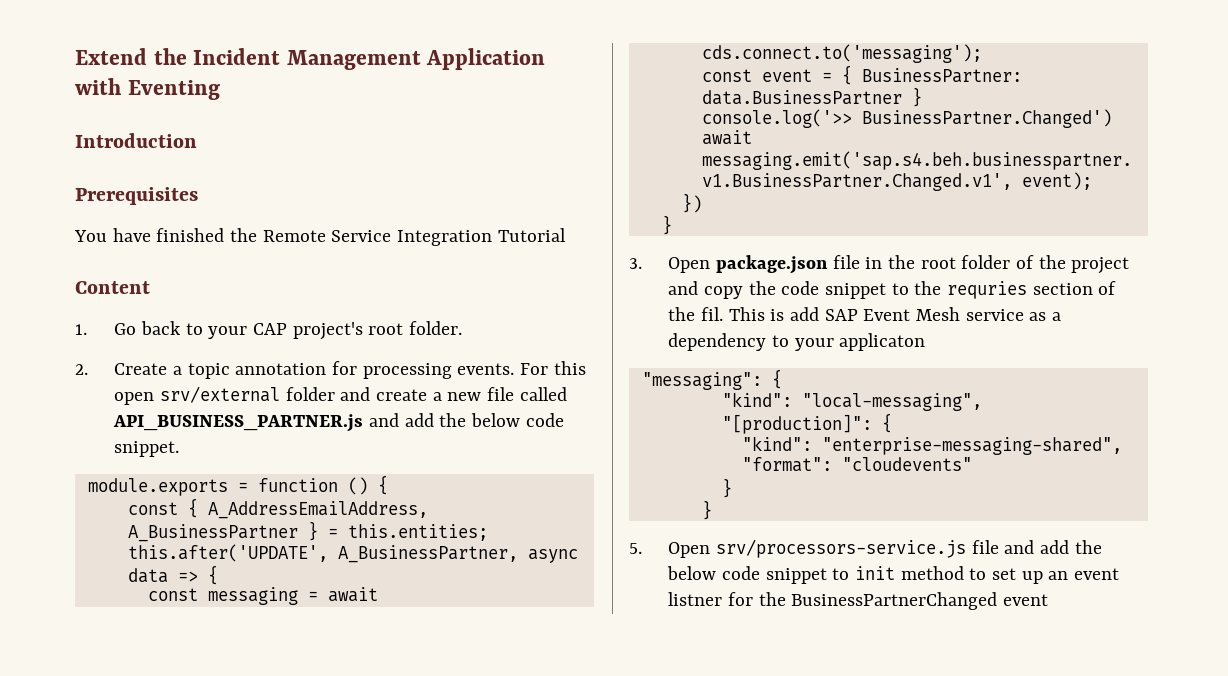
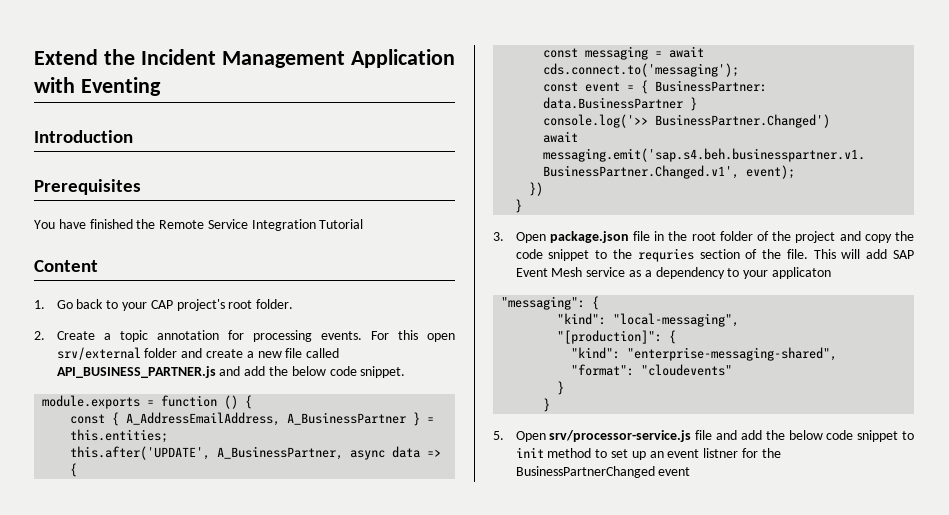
- 3. Open package.json file in the root folder of the project and copy the code snippet to the requries section of the fil. This is add SAP Event Mesh service as a dependency to your applicaton
+ 3. Open package.json file in the root folder of the project and copy the code snippet to the requries section of the file. This will add SAP Event Mesh service as a dependency to your applicaton
- 5. Open srv/processors-service.js file and add the below code snippet to init method to set up an event listner for the BusinessPartnerChanged event
+ 5. Open srv/processor-service.js file and add the below code snippet to init method to set up an event listner for the BusinessPartnerChanged event

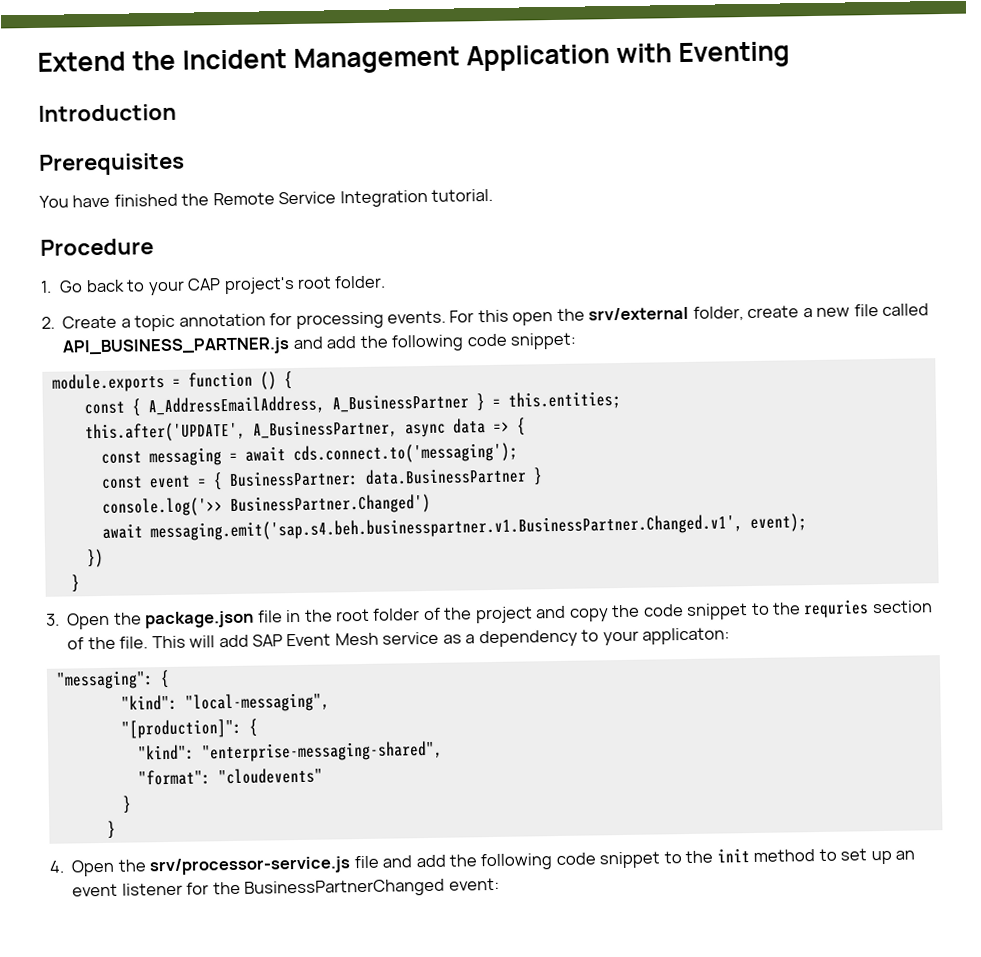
- You have finished the Remote Service Integration Tutorial
- Content
+ You have finished the Remote Service Integration tutorial.
+ Procedure
- For this open srv/external folder and create a new file called API_BUSINESS_PARTNER.js and add the below code snippet.
+ For this open the srv/external folder, create a new file called API_BUSINESS_PARTNER.js and add the following code snippet:
- 3. Open package.json file in the root folder of the project and copy the code snippet to the requries section of the file.
+ 3. Open the package.json file in the root folder of the project and copy the code snippet to the requries section of the file.
- This will add SAP Event Mesh service as a dependency to your applicaton
+ This will add SAP Event Mesh service as a dependency to your applicaton:
- 5. Open srv/processor-service.js file and add the below code snippet to init method to set up an event listner for the BusinessPartnerChanged event
+ 4. Open the srv/processor-service.js file and add the following code snippet to the init method to set up an event listener for the BusinessPartnerChanged event:

